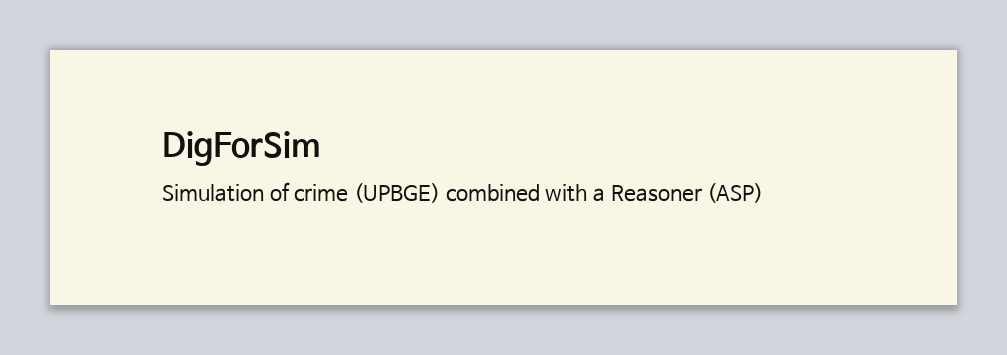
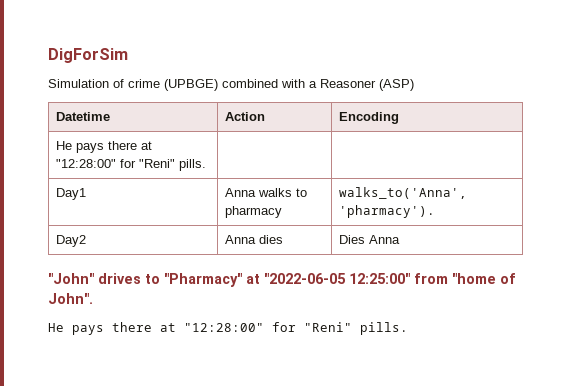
+ Datetime | Action | Encoding
+ He pays there at "12:28:00" for "Reni" pills. | |
+ Day1 | Anna walks to pharmacy | walks_to('Anna', 'pharmacy').
+ Day2 | Anna dies | Dies Anna
+ "John" drives to "Pharmacy" at "2022-06-05 12:25:00" from "home of John".
+ He pays there at "12:28:00" for "Reni" pills.

